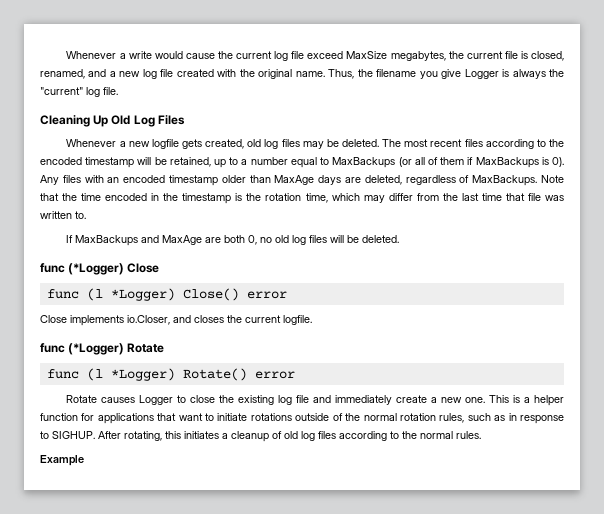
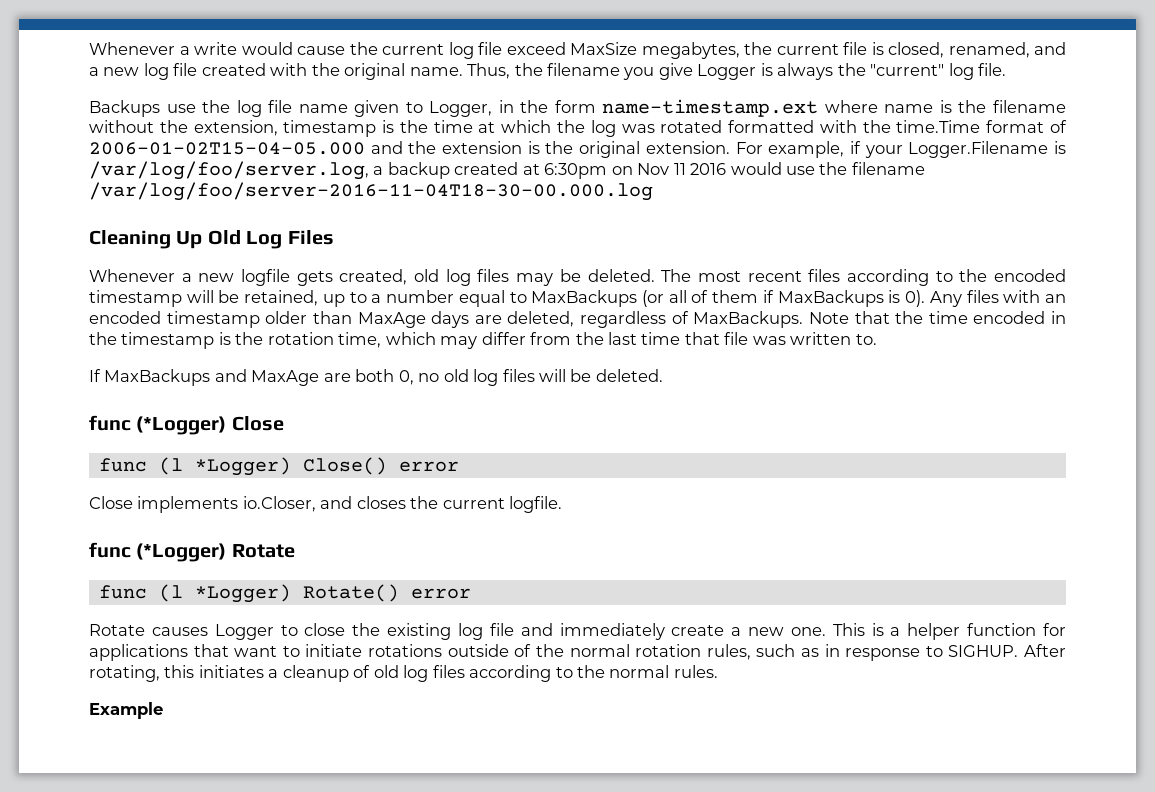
+ Backups use the log file name given to Logger, in the form name-timestamp.ext where name is the filename without the extension, timestamp is the time at which the log was rotated formatted with the time.Time format of 2006-01-02T15-04-05.000 and the extension is the original extension. For example, if your Logger.Filename is /var/log/foo/server.log, a backup created at 6:30pm on Nov 11 2016 would use the filename /var/log/foo/server-2016-11-04T18-30-00.000.log

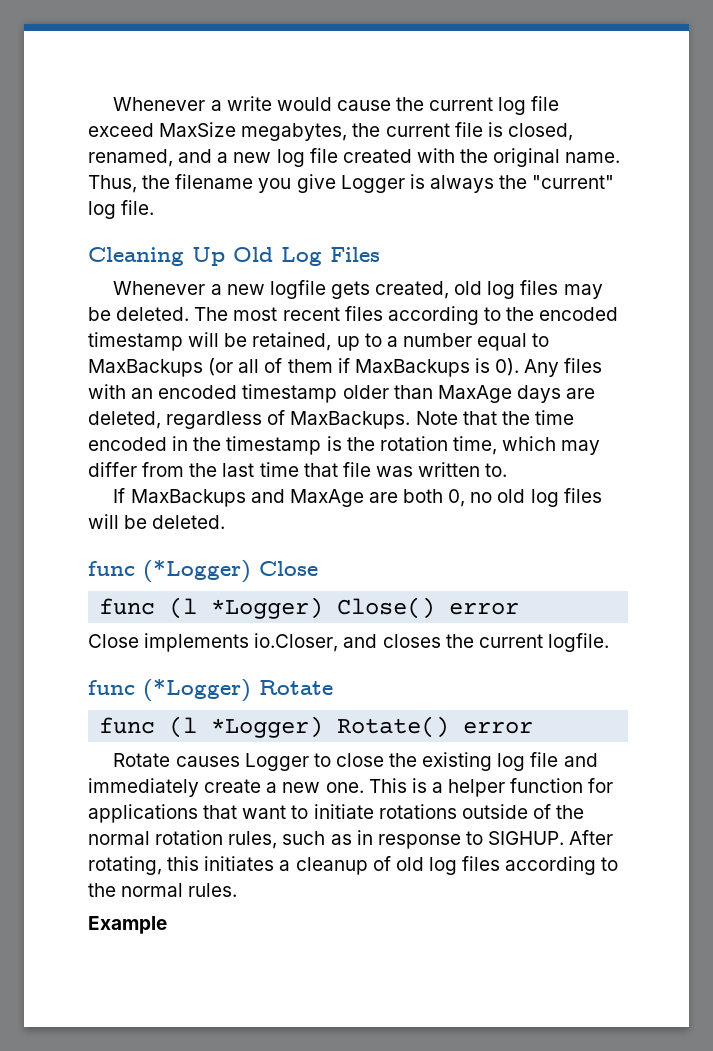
- Backups use the log file name given to Logger, in the form name-timestamp.ext where name is the filename without the extension, timestamp is the time at which the log was rotated formatted with the time.Time format of 2006-01-02T15-04-05.000 and the extension is the original extension. For example, if your Logger.Filename is /var/log/foo/server.log, a backup created at 6:30pm on Nov 11 2016 would use the filename /var/log/foo/server-2016-11-04T18-30-00.000.log

